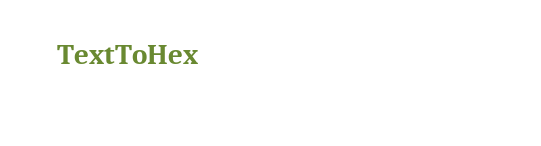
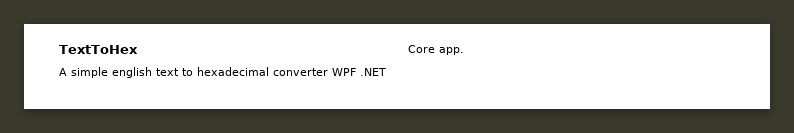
+ A simple english text to hexadecimal converter WPF .NET Core app.

